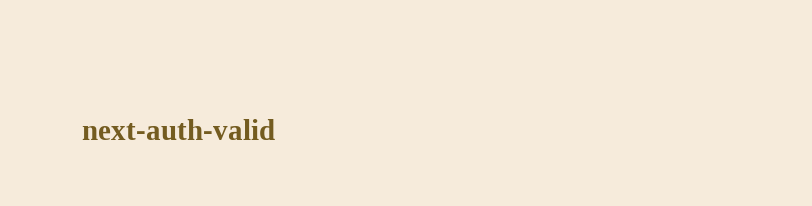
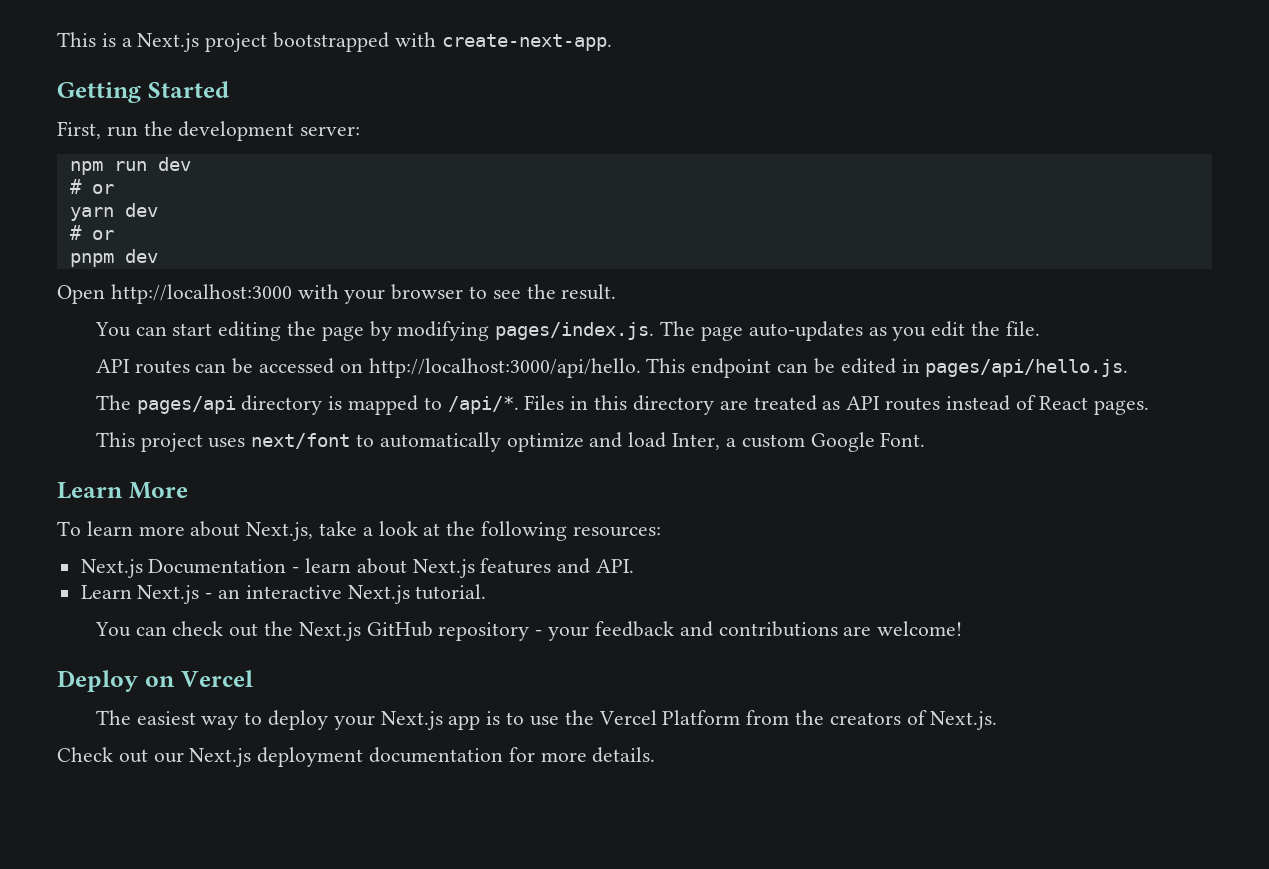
- next-auth-valid
+ This is a Next.js project bootstrapped with create-next-app.
+ Getting Started
+ First, run the development server:
+ npm run dev
+ # or
+ yarn dev
+ # or
+ pnpm dev
+ Open http://localhost:3000 with your browser to see the result.
+ You can start editing the page by modifying pages/index.js. The page auto-updates as you edit the file.
+ API routes can be accessed on http://localhost:3000/api/hello. This endpoint can be edited in pages/api/hello.js.
+ The pages/api directory is mapped to /api/*. Files in this directory are treated as API routes instead of React pages.
+ This project uses next/font to automatically optimize and load Inter, a custom Google Font.
+ Learn More
+ To learn more about Next.js, take a look at the following resources:
+ Next.js Documentation - learn about Next.js features and API.
+ Learn Next.js - an interactive Next.js tutorial.
+ You can check out the Next.js GitHub repository - your feedback and contributions are welcome!
+ Deploy on Vercel
+ The easiest way to deploy your Next.js app is to use the Vercel Platform from the creators of Next.js.
+ Check out our Next.js deployment documentation for more details.

